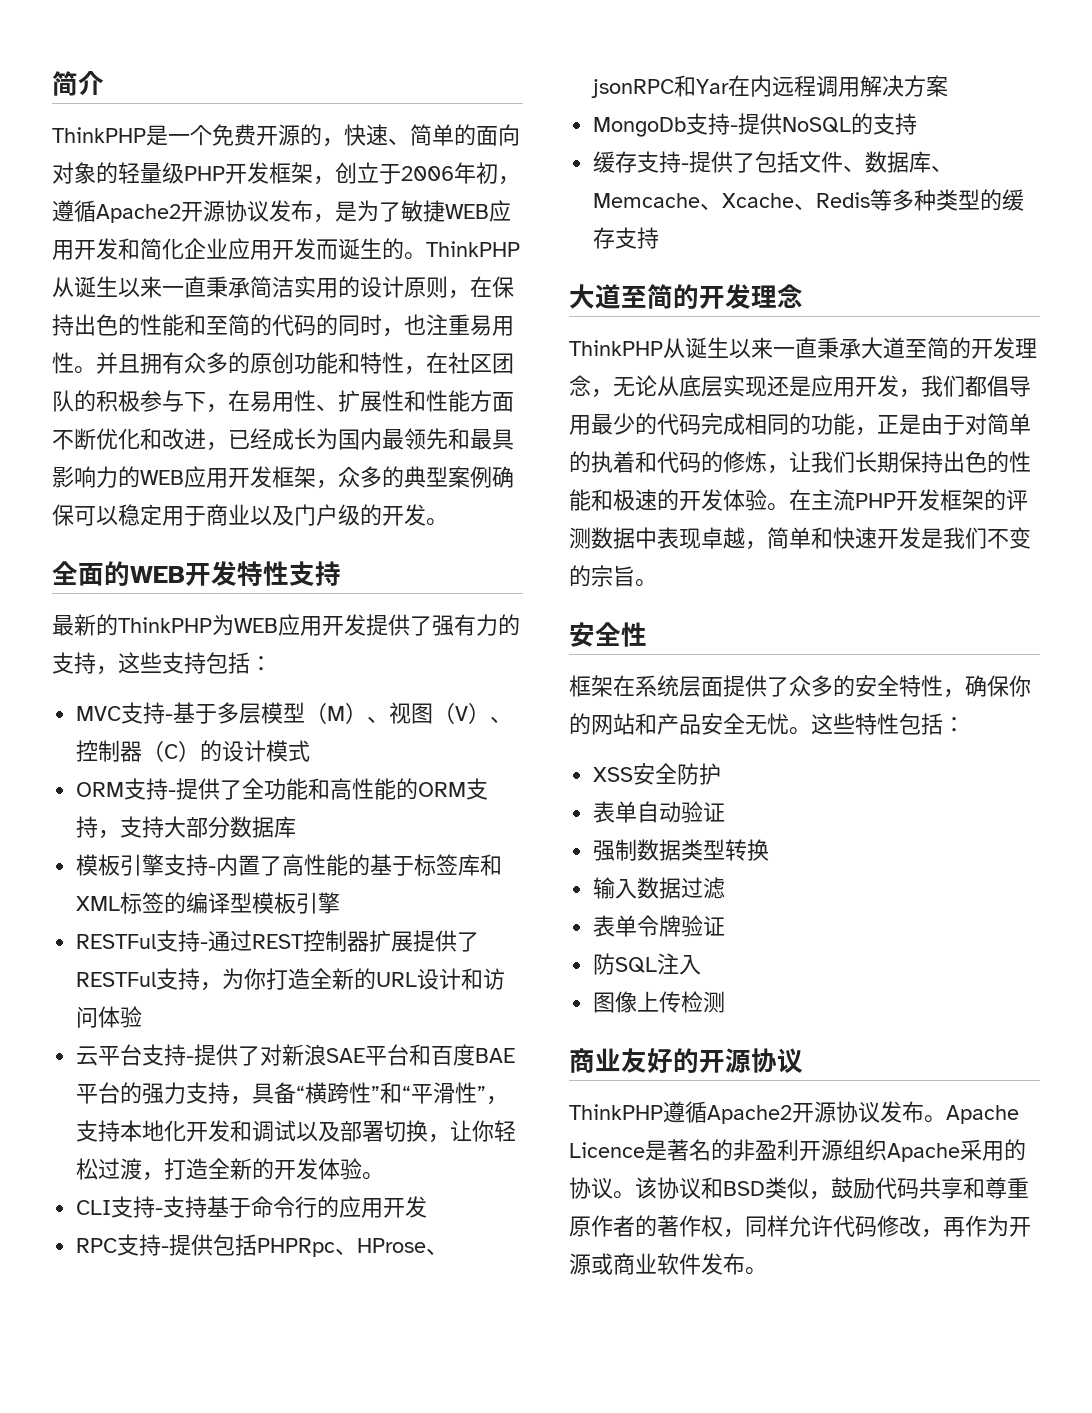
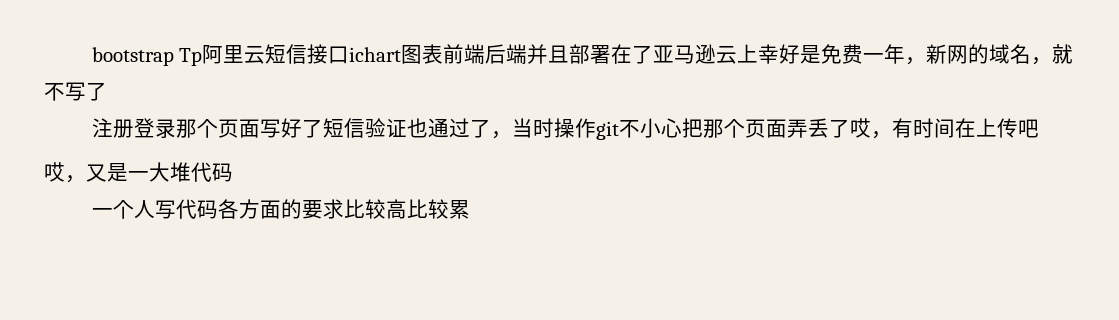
- 简介
- ThinkPHP是一个免费开源的，快速、简单的面向对象的轻量级PHP开发框架，创立于2006年初，遵循Apache2开源协议发布，是为了敏捷WEB应用开发和简化企业应用开发而诞生的。ThinkPHP从诞生以来一直秉承简洁实用的设计原则，在保持出色的性能和至简的代码的同时，也注重易用性。并且拥有众多的原创功能和特性，在社区团队的积极参与下，在易用性、扩展性和性能方面不断优化和改进，已经成长为国内最领先和最具影响力的WEB应用开发框架，众多的典型案例确保可以稳定用于商业以及门户级的开发。
- 全面的WEB开发特性支持
- 最新的ThinkPHP为WEB应用开发提供了强有力的支持，这些支持包括：
- MVC支持-基于多层模型（M）、视图（V）、控制器（C）的设计模式
- ORM支持-提供了全功能和高性能的ORM支持，支持大部分数据库
- 模板引擎支持-内置了高性能的基于标签库和XML标签的编译型模板引擎
- RESTFul支持-通过REST控制器扩展提供了RESTFul支持，为你打造全新的URL设计和访问体验
- 云平台支持-提供了对新浪SAE平台和百度BAE平台的强力支持，具备“横跨性”和“平滑性”，支持本地化开发和调试以及部署切换，让你轻松过渡，打造全新的开发体验。
- CLI支持-支持基于命令行的应用开发
- RPC支持-提供包括PHPRpc、HProse、jsonRPC和Yar在内远程调用解决方案
- MongoDb支持-提供NoSQL的支持
- 缓存支持-提供了包括文件、数据库、Memcache、Xcache、Redis等多种类型的缓存支持
- 大道至简的开发理念
- ThinkPHP从诞生以来一直秉承大道至简的开发理念，无论从底层实现还是应用开发，我们都倡导用最少的代码完成相同的功能，正是由于对简单的执着和代码的修炼，让我们长期保持出色的性能和极速的开发体验。在主流PHP开发框架的评测数据中表现卓越，简单和快速开发是我们不变的宗旨。
- 安全性
- 框架在系统层面提供了众多的安全特性，确保你的网站和产品安全无忧。这些特性包括：
- XSS安全防护
- 表单自动验证
- 强制数据类型转换
- 输入数据过滤
- 表单令牌验证
- 防SQL注入
- 图像上传检测
- 商业友好的开源协议
- ThinkPHP遵循Apache2开源协议发布。Apache Licence是著名的非盈利开源组织Apache采用的协议。该协议和BSD类似，鼓励代码共享和尊重原作者的著作权，同样允许代码修改，再作为开源或商业软件发布。
+ bootstrap Tp阿里云短信接口ichart图表前端后端并且部署在了亚马逊云上幸好是免费一年，新网的域名，就不写了
+ 注册登录那个页面写好了短信验证也通过了，当时操作git不小心把那个页面弄丢了哎，有时间在上传吧
+ 哎，又是一大堆代码
+ 一个人写代码各方面的要求比较高比较累

